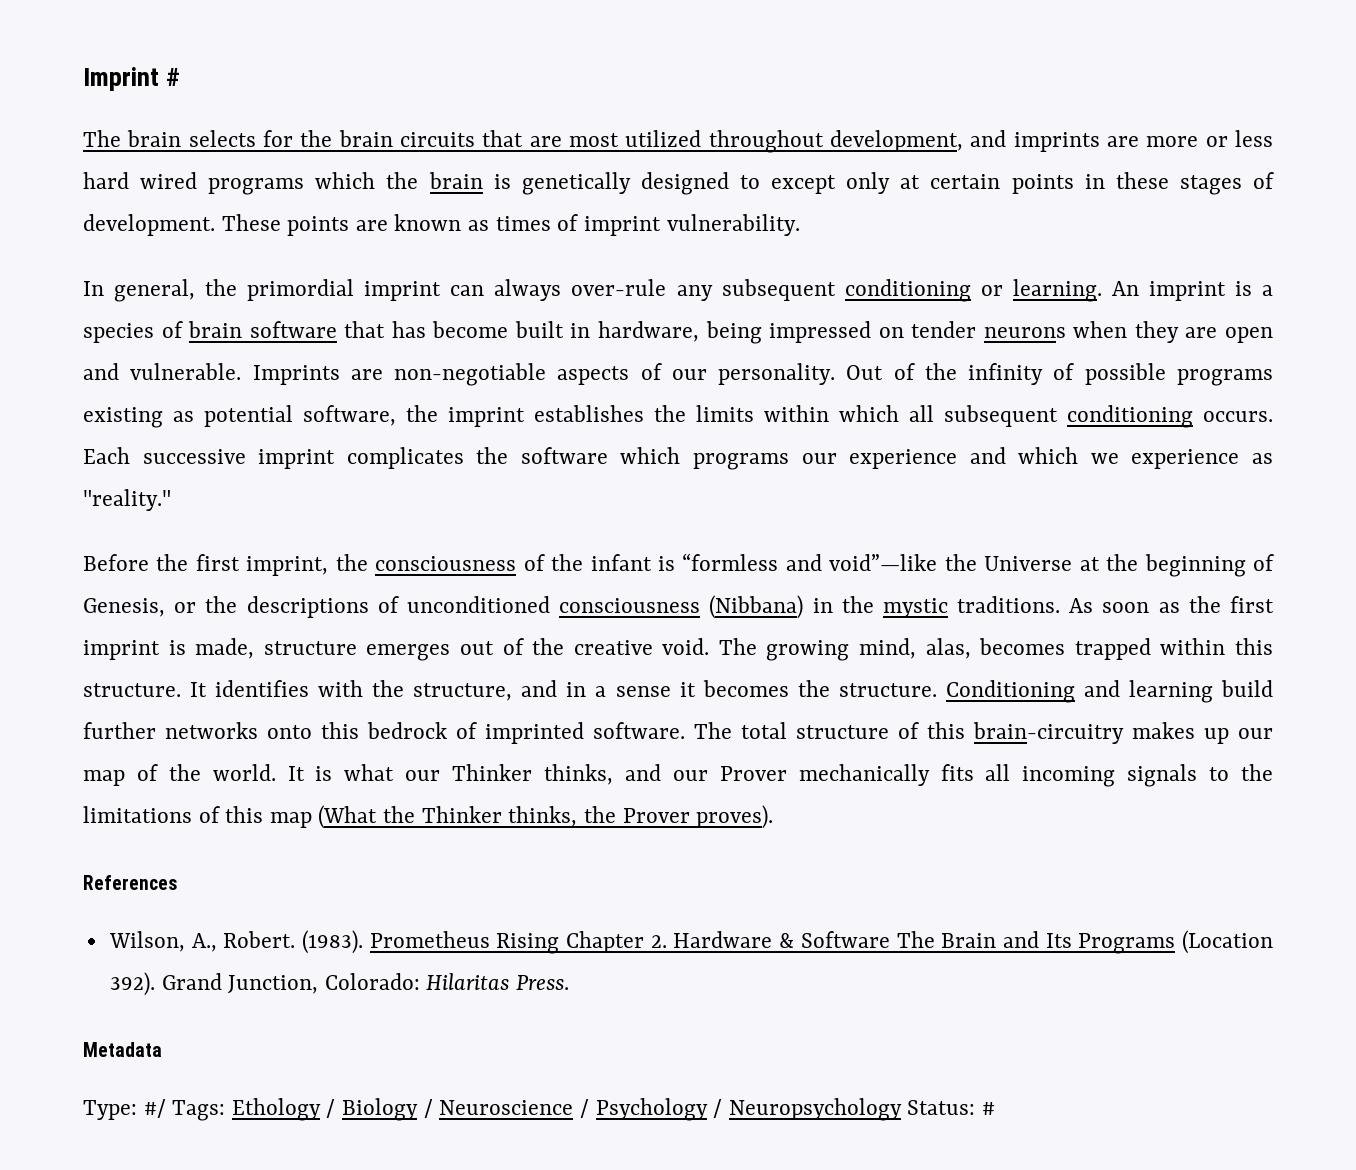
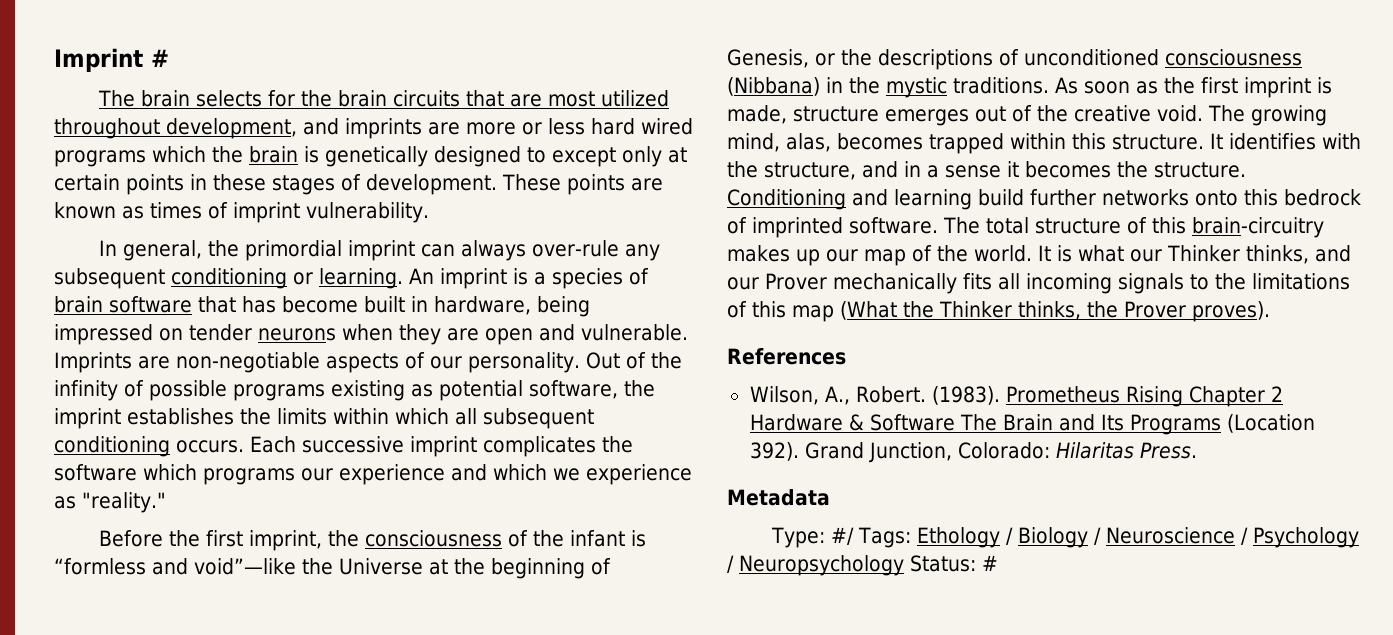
- Prometheus Rising Chapter 2. Hardware & Software The Brain and Its Programs (Location 392).
+ Prometheus Rising Chapter 2 Hardware & Software The Brain and Its Programs (Location 392).

